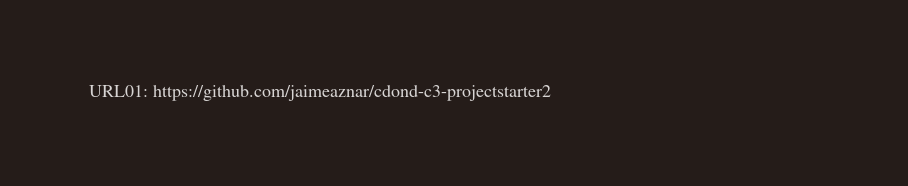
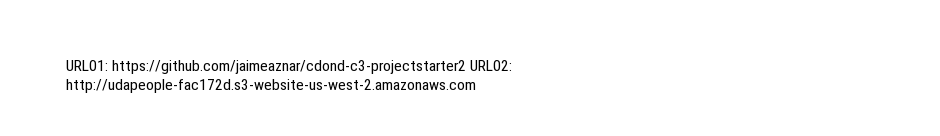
- URL01: https://github.com/jaimeaznar/cdond-c3-projectstarter2
+ URL01: https://github.com/jaimeaznar/cdond-c3-projectstarter2 URL02: http://udapeople-fac172d.s3-website-us-west-2.amazonaws.com

